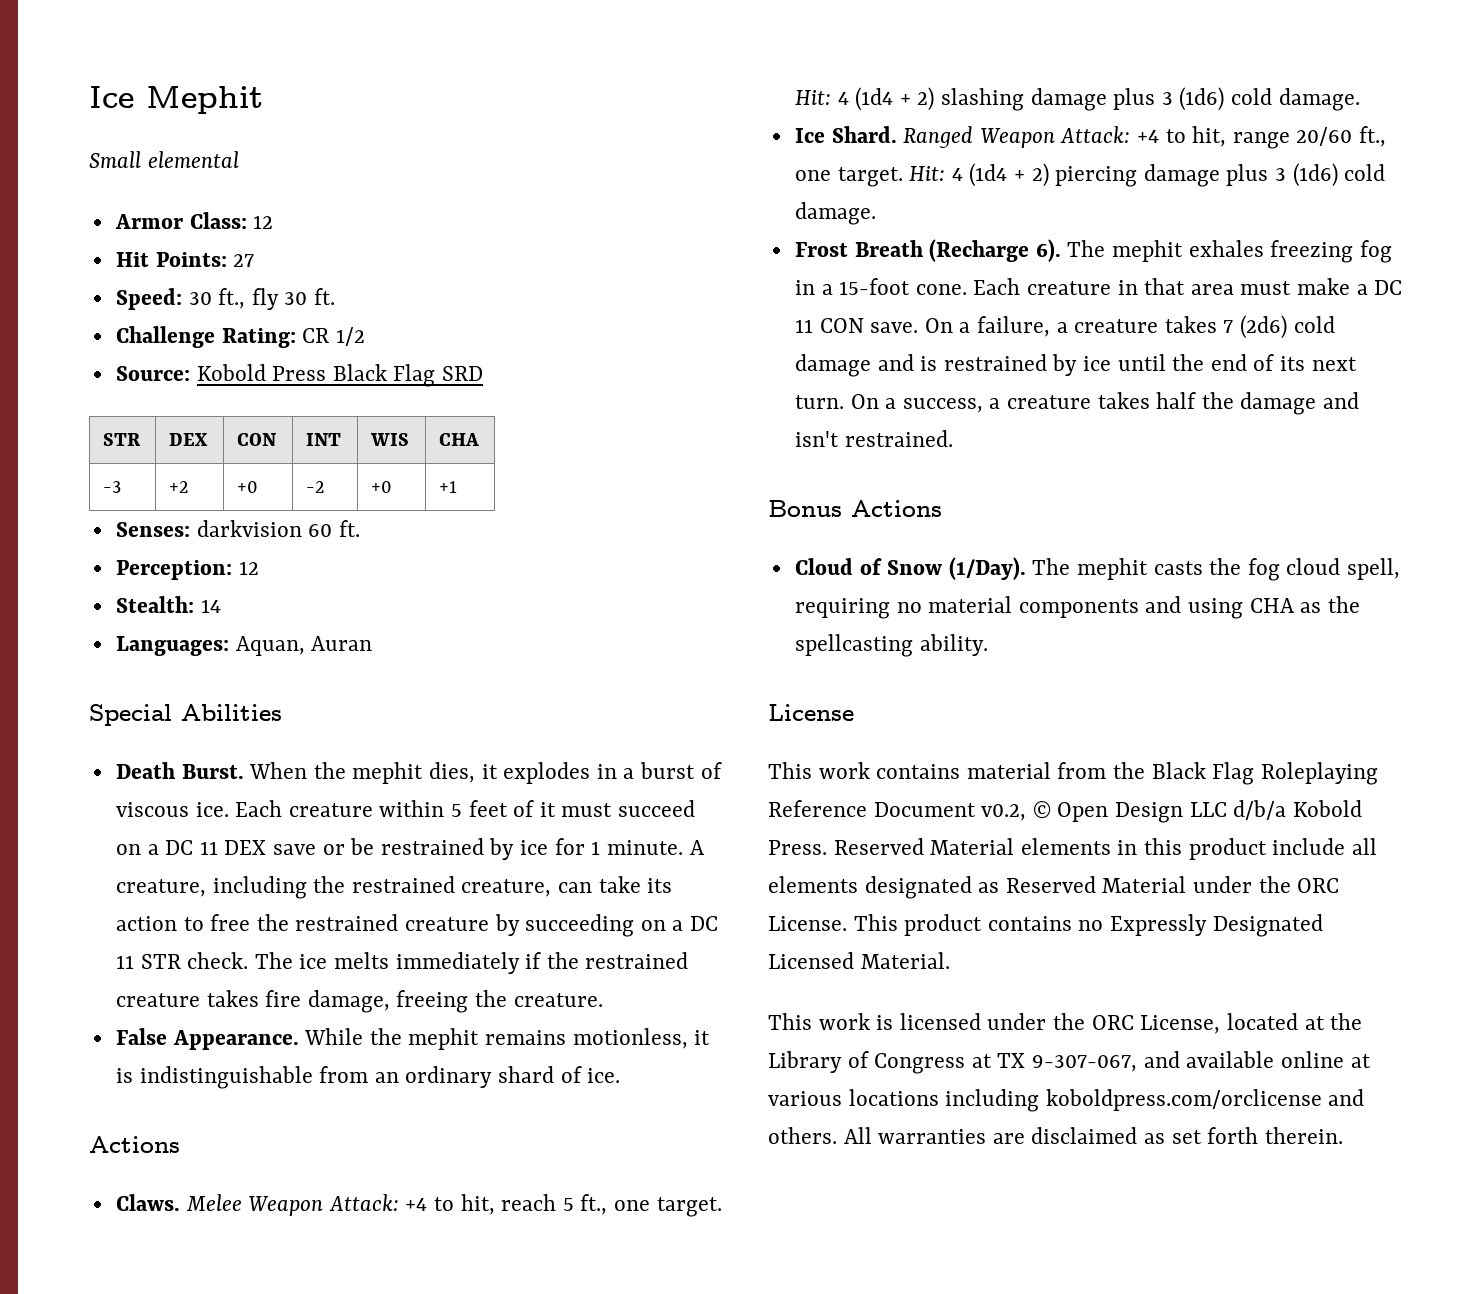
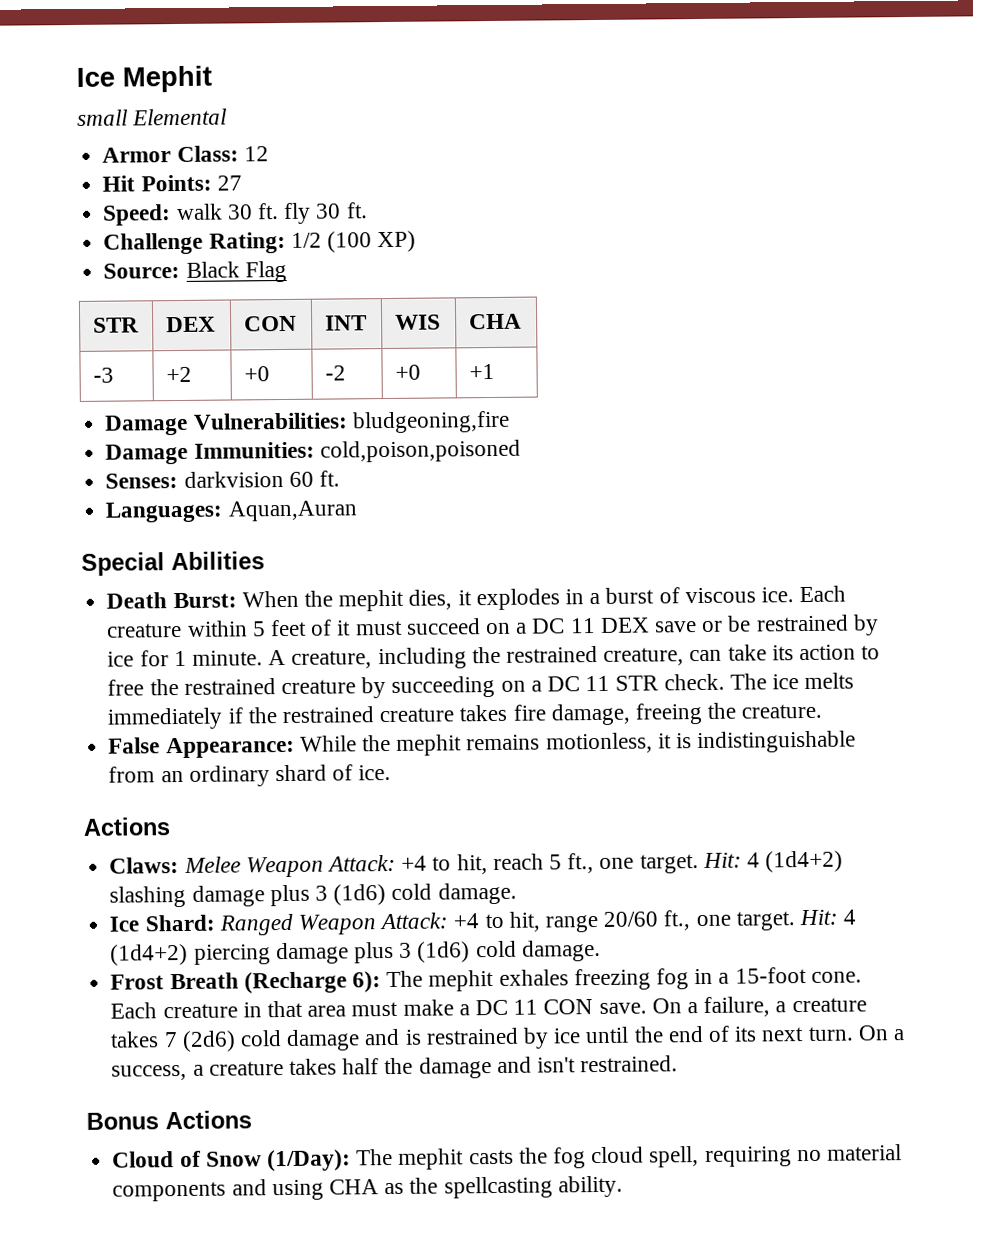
- Small elemental
+ small Elemental
- Speed: 30 ft., fly 30 ft.
+ Speed: walk 30 ft. fly 30 ft.
- Challenge Rating: CR 1/2
+ Challenge Rating: 1/2 (100 XP)
- Source: Kobold Press Black Flag SRD
+ Source: Black Flag
+ Damage Vulnerabilities: bludgeoning,fire
+ Damage Immunities: cold,poison,poisoned
- Perception: 12
- Stealth: 14
- Languages: Aquan, Auran
+ Languages: Aquan,Auran
- Death Burst. When the mephit dies, it explodes in a burst of viscous ice.
+ Death Burst: When the mephit dies, it explodes in a burst of viscous ice.
- False Appearance. While the mephit remains motionless, it is indistinguishable from an ordinary shard of ice.
+ False Appearance: While the mephit remains motionless, it is indistinguishable from an ordinary shard of ice.
- Claws. Melee Weapon Attack: +4 to hit, reach 5 ft., one target.
+ Claws: Melee Weapon Attack: +4 to hit, reach 5 ft., one target.
- Hit: 4 (1d4 + 2) slashing damage plus 3 (1d6) cold damage.
+ Hit: 4 (1d4+2) slashing damage plus 3 (1d6) cold damage.
- Ice Shard. Ranged Weapon Attack: +4 to hit, range 20/60 ft., one target.
+ Ice Shard: Ranged Weapon Attack: +4 to hit, range 20/60 ft., one target.
- Hit: 4 (1d4 + 2) piercing damage plus 3 (1d6) cold damage.
+ Hit: 4 (1d4+2) piercing damage plus 3 (1d6) cold damage.
- Frost Breath (Recharge 6). The mephit exhales freezing fog in a 15-foot cone.
+ Frost Breath (Recharge 6): The mephit exhales freezing fog in a 15-foot cone.
- Cloud of Snow (1/Day). The mephit casts the fog cloud spell, requiring no material components and using CHA as the spellcasting ability.
+ Cloud of Snow (1/Day): The mephit casts the fog cloud spell, requiring no material components and using CHA as the spellcasting ability.
- License
- This work contains material from the Black Flag Roleplaying Reference Document v0.2, © Open Design LLC d/b/a Kobold Press. Reserved Material elements in this product include all elements designated as Reserved Material under the ORC License. This product contains no Expressly Designated Licensed Material.
- This work is licensed under the ORC License, located at the Library of Congress at TX 9-307-067, and available online at various locations including koboldpress.com/orclicense and others. All warranties are disclaimed as set forth therein.

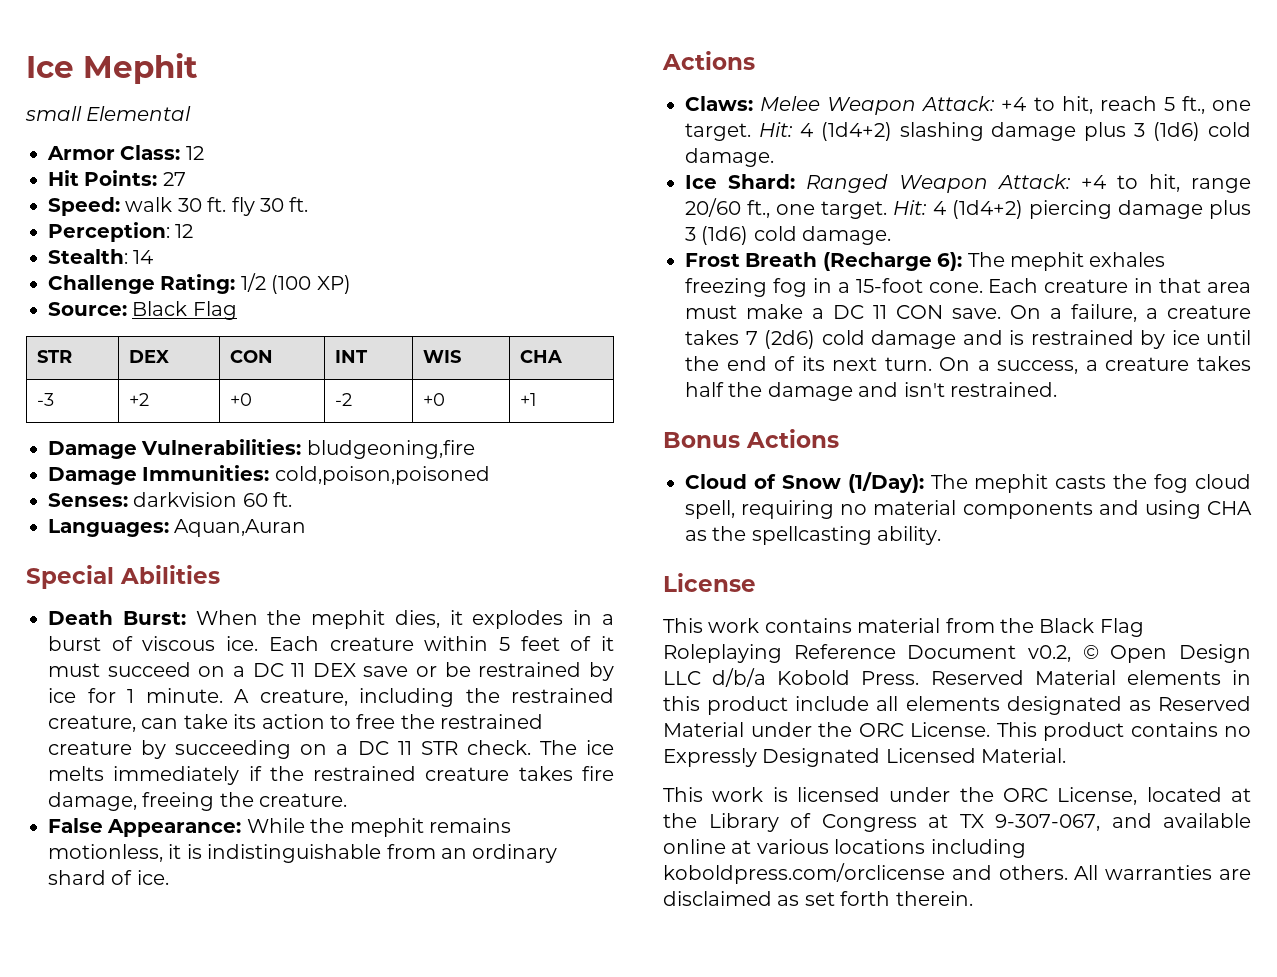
+ Perception: 12
+ Stealth: 14
+ License
+ This work contains material from the Black Flag Roleplaying Reference Document v0.2, © Open Design LLC d/b/a Kobold Press. Reserved Material elements in this product include all elements designated as Reserved Material under the ORC License. This product contains no Expressly Designated Licensed Material.
+ This work is licensed under the ORC License, located at the Library of Congress at TX 9-307-067, and available online at various locations including koboldpress.com/orclicense and others. All warranties are disclaimed as set forth therein.

